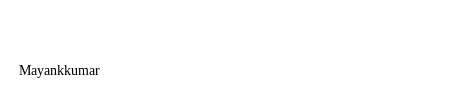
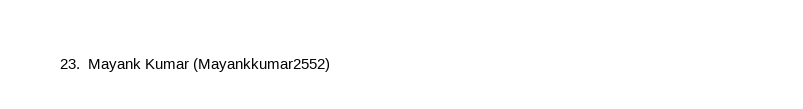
- Mayankkumar
+ 23. Mayank Kumar (Mayankkumar2552)

